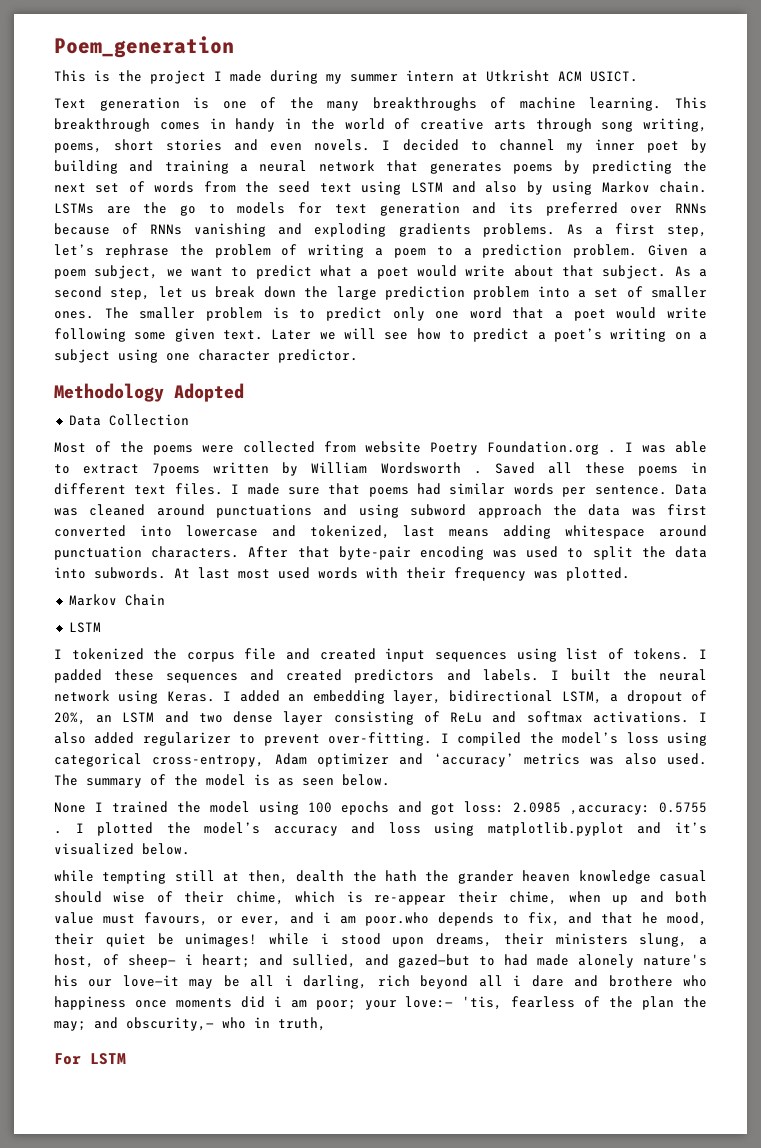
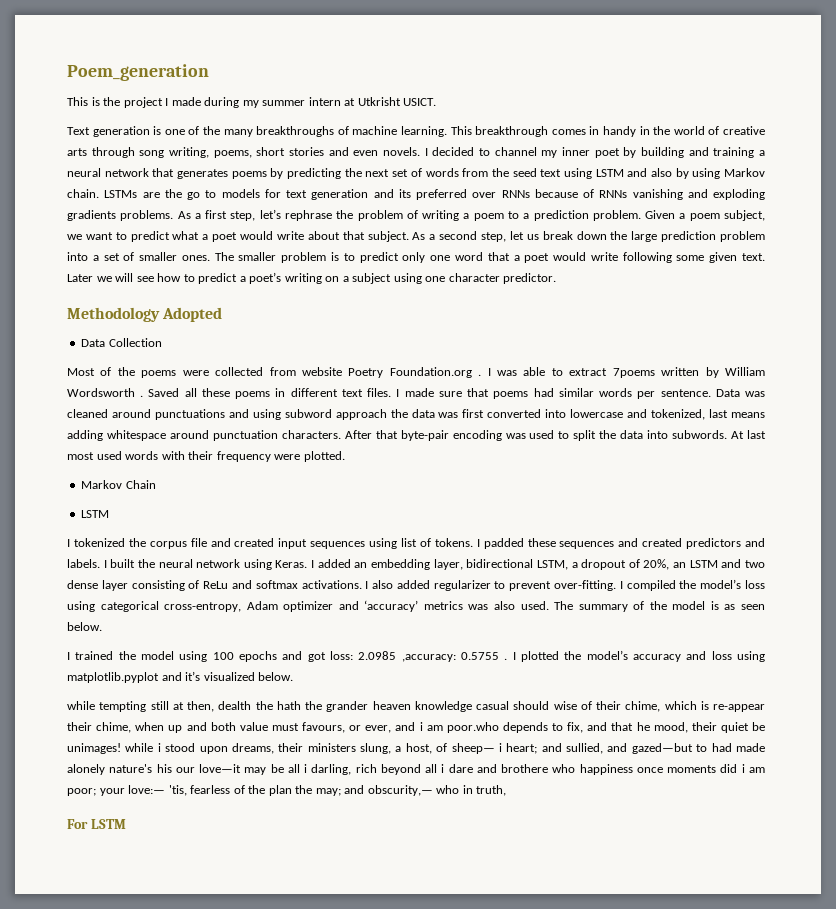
- This is the project I made during my summer intern at Utkrisht ACM USICT.
+ This is the project I made during my summer intern at Utkrisht USICT.
- At last most used words with their frequency was plotted.
+ At last most used words with their frequency were plotted.
- None I trained the model using 100 epochs and got loss: 2.0985 ,accuracy: 0.5755 .
+ I trained the model using 100 epochs and got loss: 2.0985 ,accuracy: 0.5755 .

